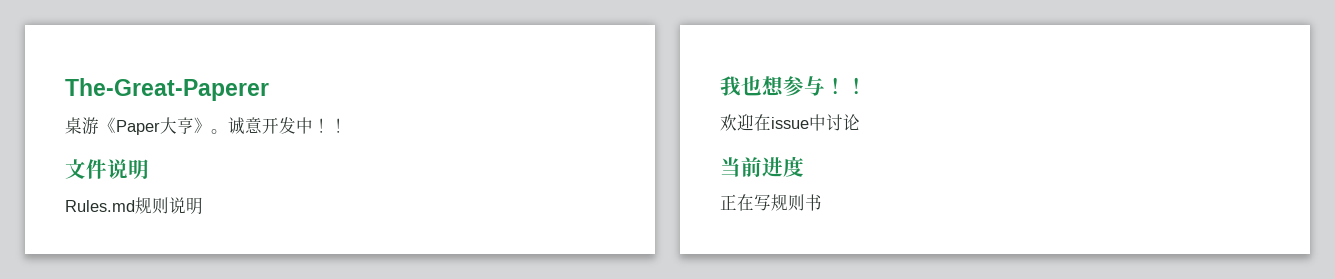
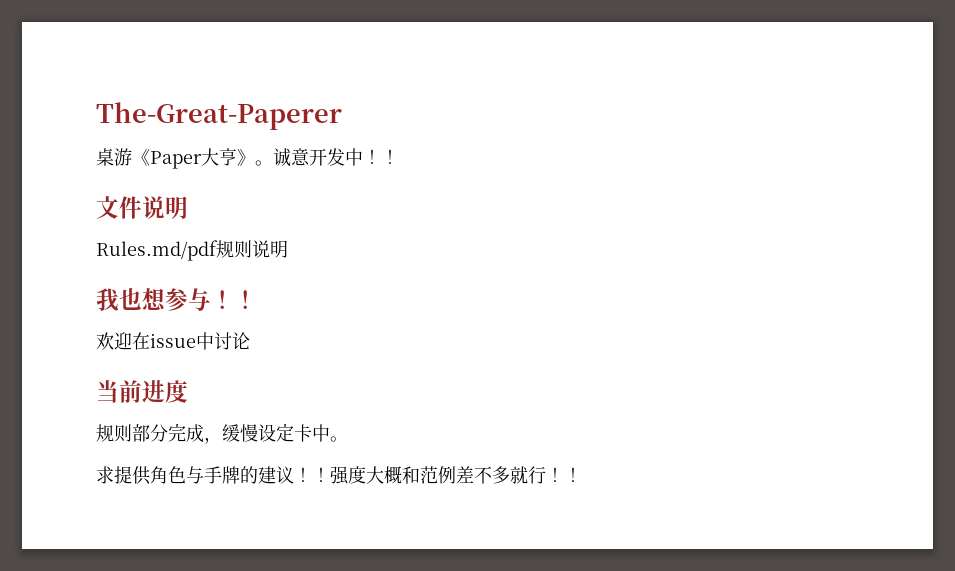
- Rules.md规则说明
+ Rules.md/pdf规则说明
- 正在写规则书
+ 规则部分完成，缓慢设定卡中。
+ 求提供角色与手牌的建议！！强度大概和范例差不多就行！！

